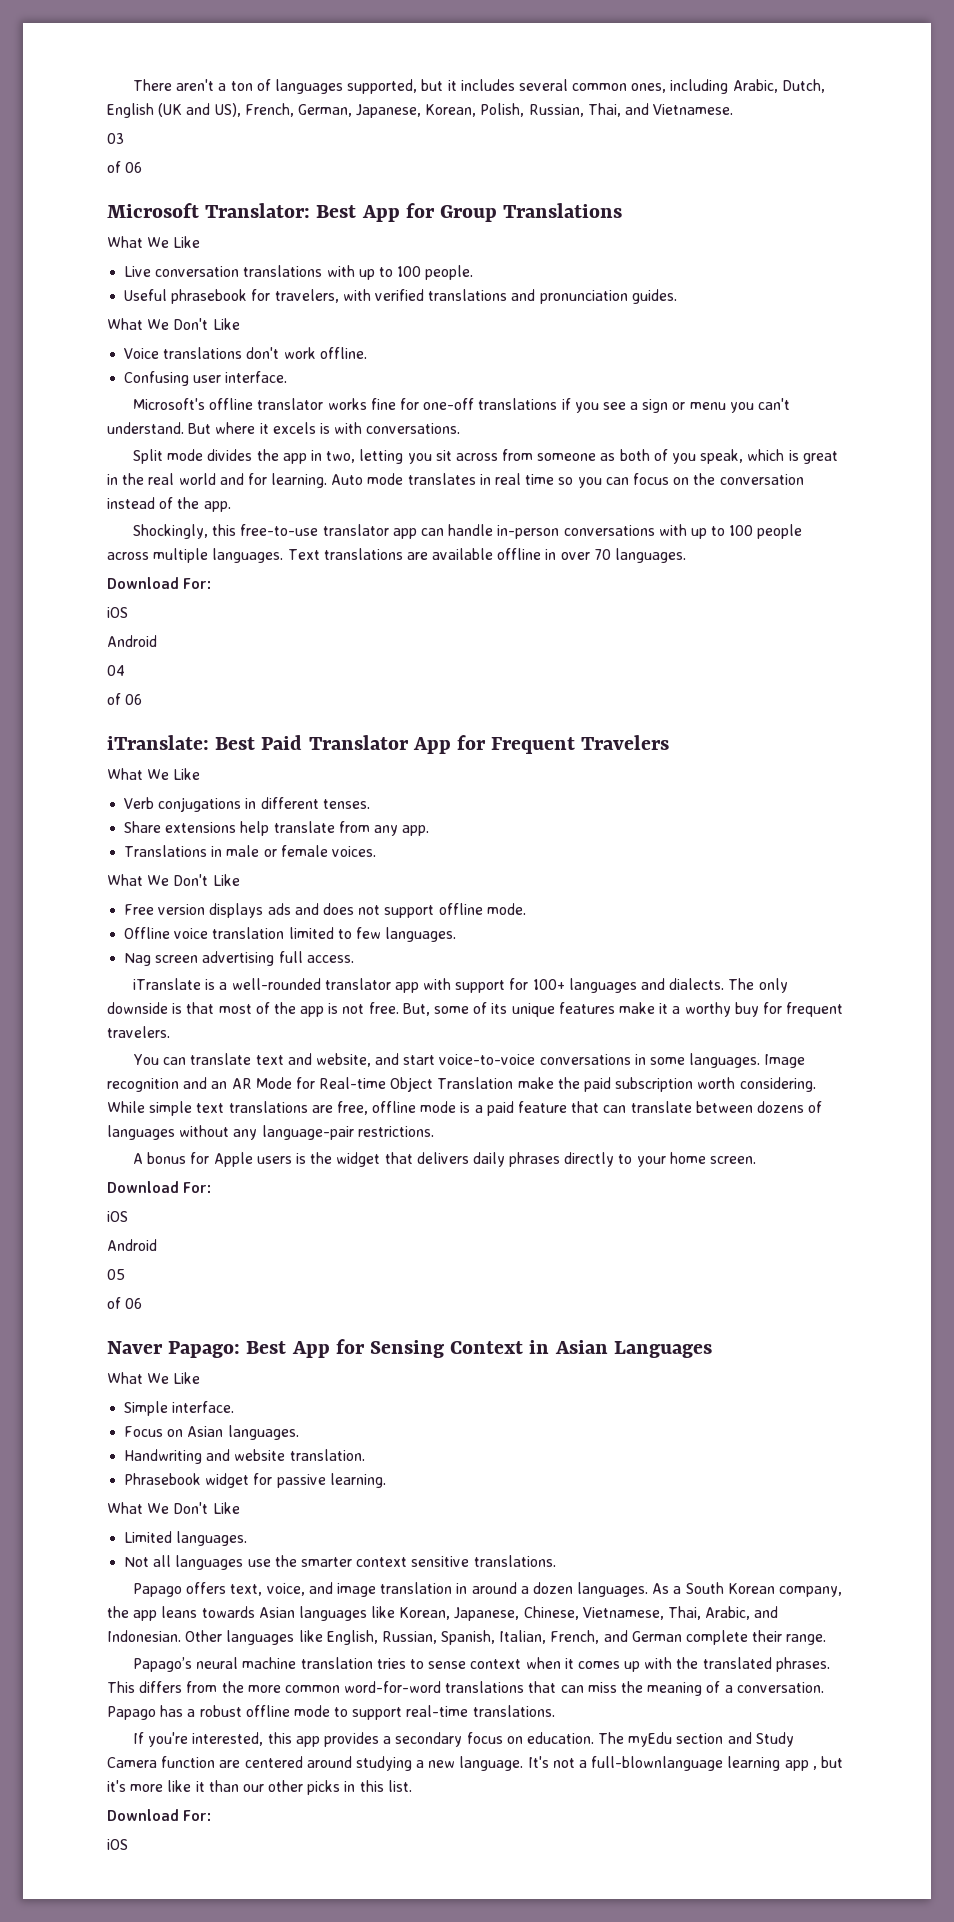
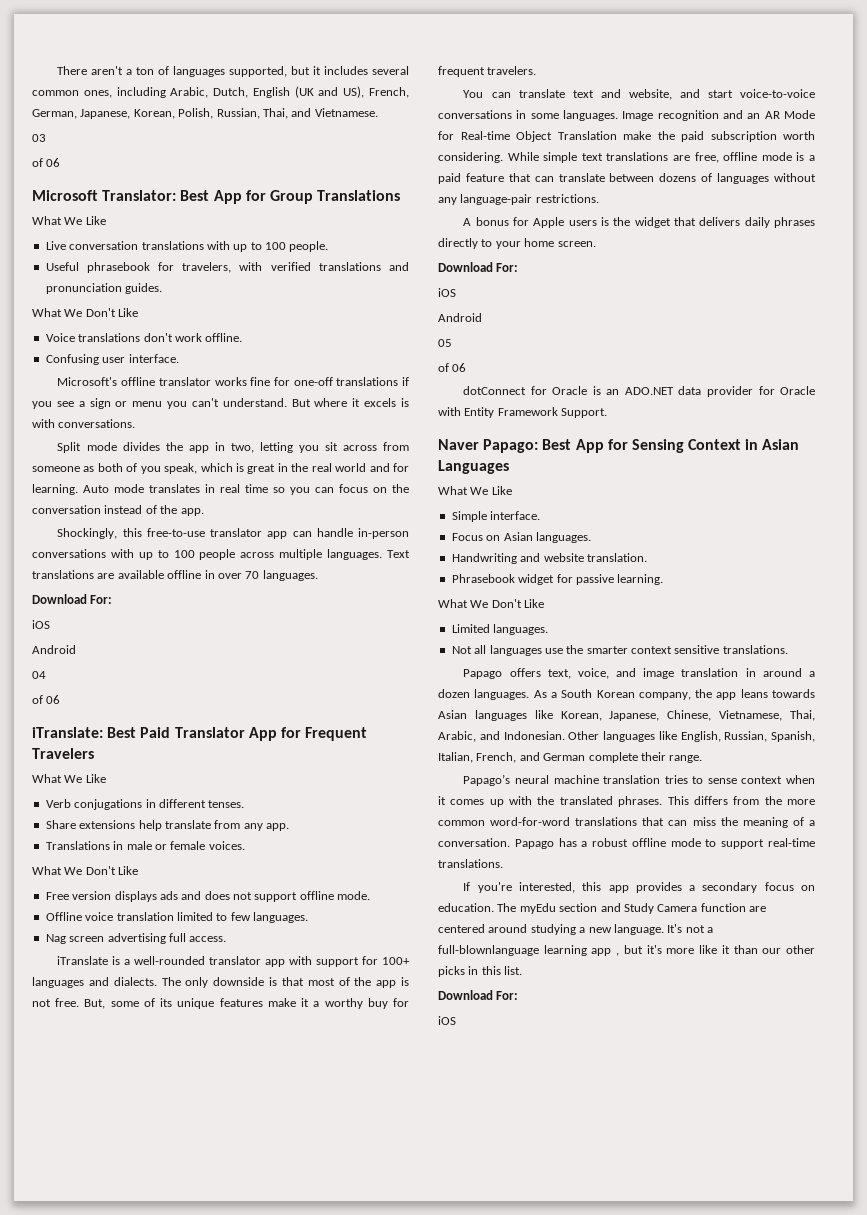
+ dotConnect for Oracle is an ADO.NET data provider for Oracle with Entity Framework Support.

